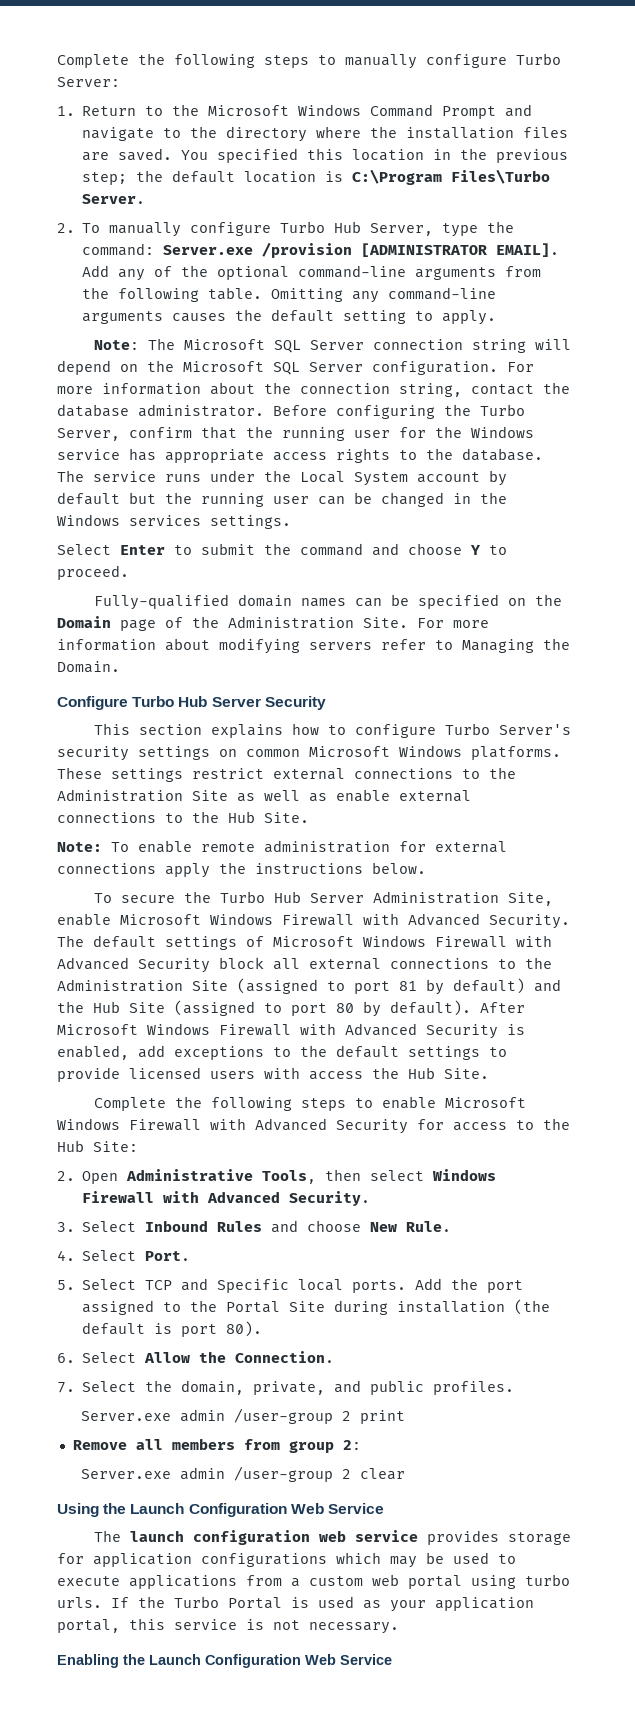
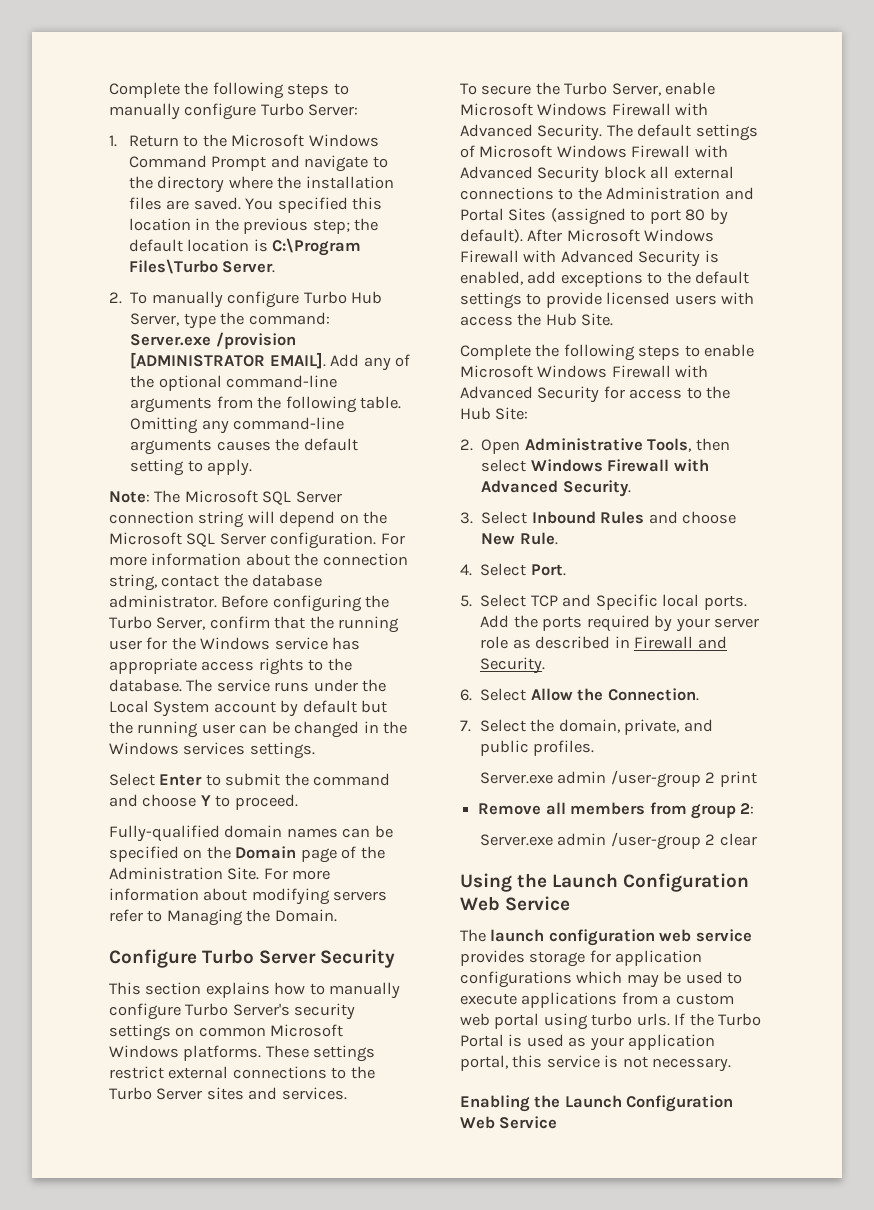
- Configure Turbo Hub Server Security
+ Configure Turbo Server Security
- This section explains how to configure Turbo Server's security settings on common Microsoft Windows platforms.
+ This section explains how to manually configure Turbo Server's security settings on common Microsoft Windows platforms.
- These settings restrict external connections to the Administration Site as well as enable external connections to the Hub Site.
- Note: To enable remote administration for external connections apply the instructions below.
+ These settings restrict external connections to the Turbo Server sites and services.
- To secure the Turbo Hub Server Administration Site, enable Microsoft Windows Firewall with Advanced Security.
+ To secure the Turbo Server, enable Microsoft Windows Firewall with Advanced Security.
- The default settings of Microsoft Windows Firewall with Advanced Security block all external connections to the Administration Site (assigned to port 81 by default) and the Hub Site (assigned to port 80 by default).
+ The default settings of Microsoft Windows Firewall with Advanced Security block all external connections to the Administration and Portal Sites (assigned to port 80 by default).
- Add the port assigned to the Portal Site during installation (the default is port 80).
+ Add the ports required by your server role as described in Firewall and Security.

